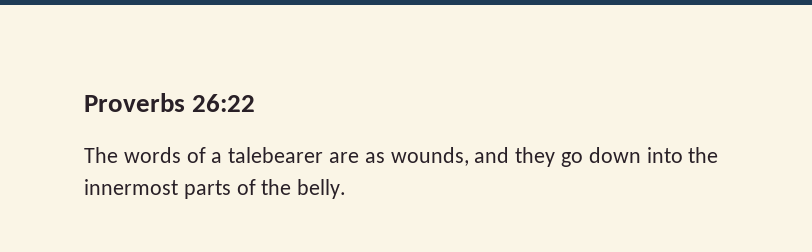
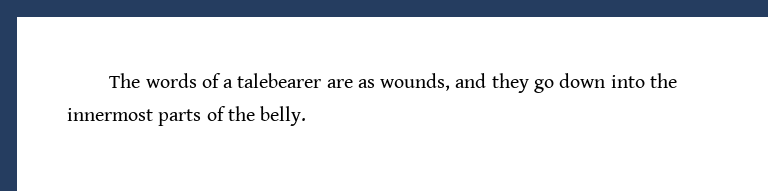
- Proverbs 26:22

